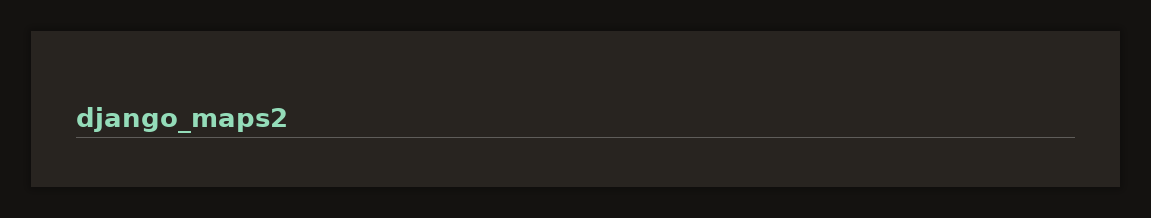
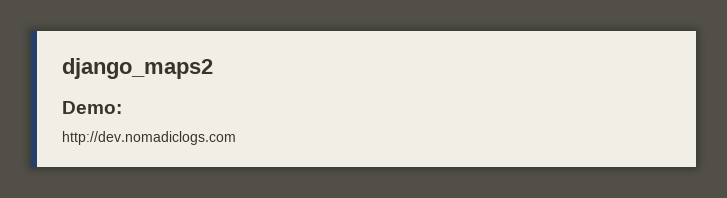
+ Demo:
+ http://dev.nomadiclogs.com

